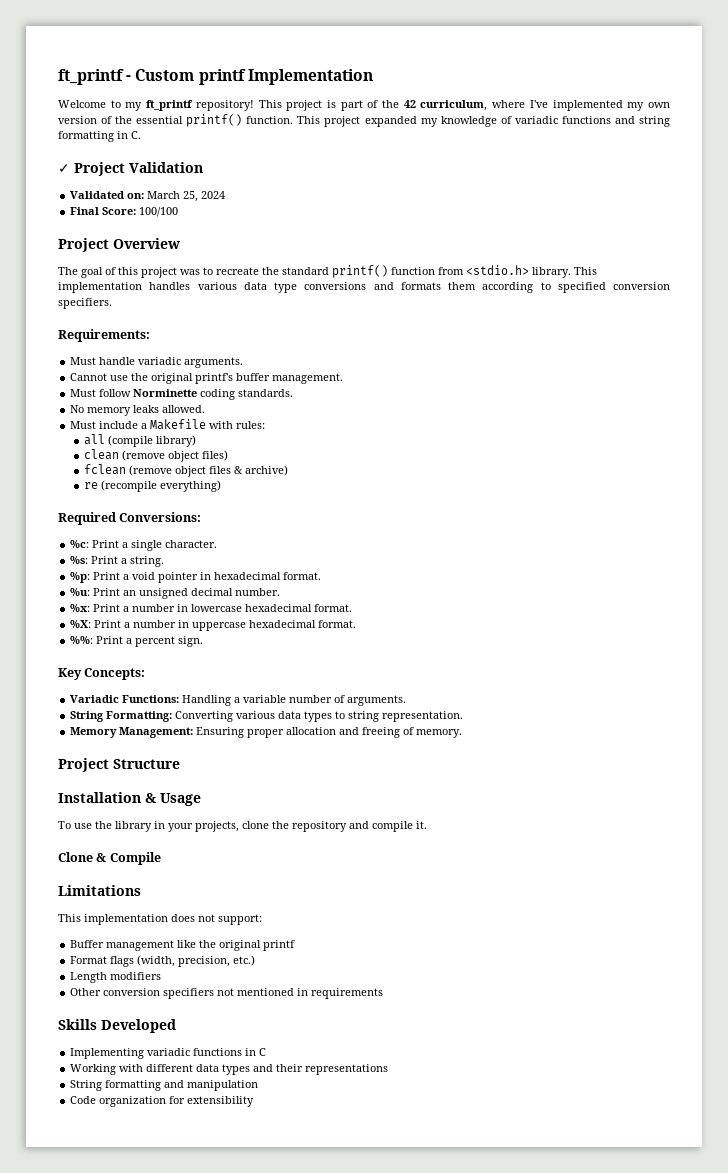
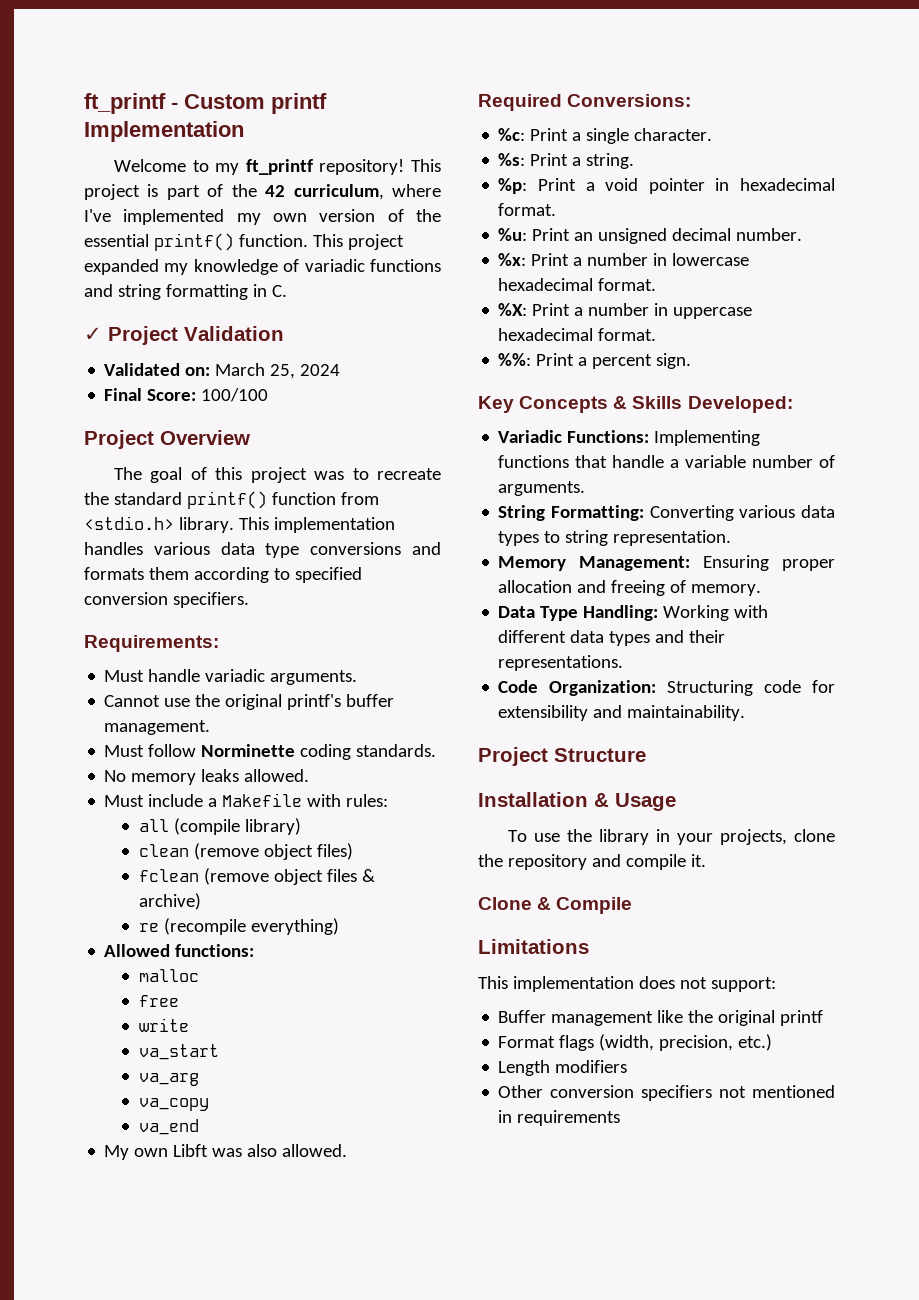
+ Allowed functions:
+ malloc
+ free
+ write
+ va_start
+ va_arg
+ va_copy
+ va_end
+ My own Libft was also allowed.
- Key Concepts:
- Variadic Functions: Handling a variable number of arguments.
+ Key Concepts & Skills Developed:
+ Variadic Functions: Implementing functions that handle a variable number of arguments.
+ Data Type Handling: Working with different data types and their representations.
+ Code Organization: Structuring code for extensibility and maintainability.
- Skills Developed
- Implementing variadic functions in C
- Working with different data types and their representations
- String formatting and manipulation
- Code organization for extensibility

